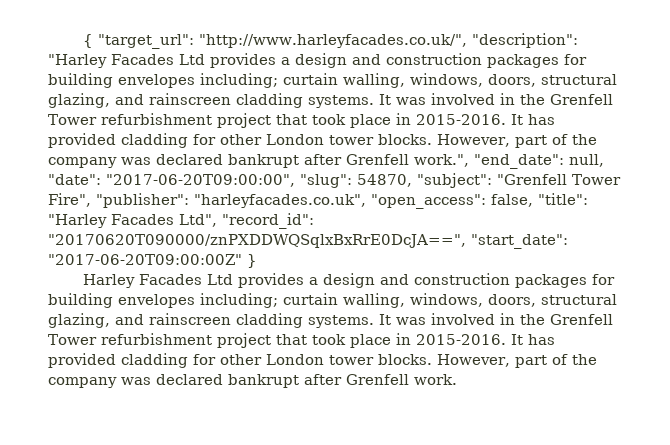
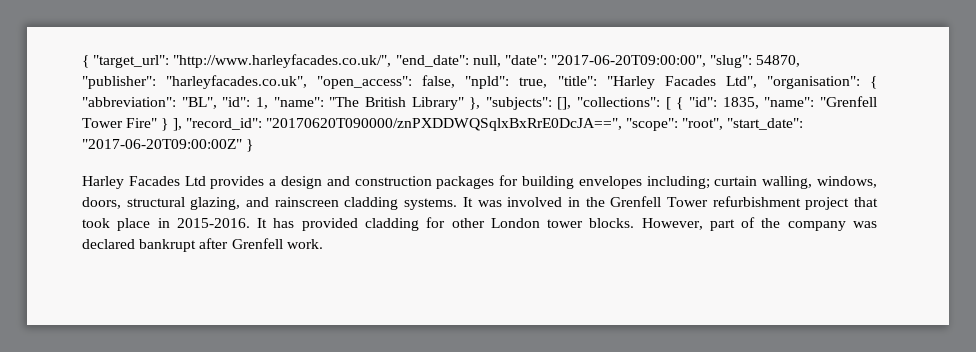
- { "target_url": "http://www.harleyfacades.co.uk/", "description": "Harley Facades Ltd provides a design and construction packages for building envelopes including; curtain walling, windows, doors, structural glazing, and rainscreen cladding systems. It was involved in the Grenfell Tower refurbishment project that took place in 2015-2016. It has provided cladding for other London tower blocks. However, part of the company was declared bankrupt after Grenfell work.", "end_date": null, "date": "2017-06-20T09:00:00", "slug": 54870, "subject": "Grenfell Tower Fire", "publisher": "harleyfacades.co.uk", "open_access": false, "title": "Harley Facades Ltd", "record_id": "20170620T090000/znPXDDWQSqlxBxRrE0DcJA==", "start_date": "2017-06-20T09:00:00Z" }
+ { "target_url": "http://www.harleyfacades.co.uk/", "end_date": null, "date": "2017-06-20T09:00:00", "slug": 54870, "publisher": "harleyfacades.co.uk", "open_access": false, "npld": true, "title": "Harley Facades Ltd", "organisation": { "abbreviation": "BL", "id": 1, "name": "The British Library" }, "subjects": [], "collections": [ { "id": 1835, "name": "Grenfell Tower Fire" } ], "record_id": "20170620T090000/znPXDDWQSqlxBxRrE0DcJA==", "scope": "root", "start_date": "2017-06-20T09:00:00Z" }

